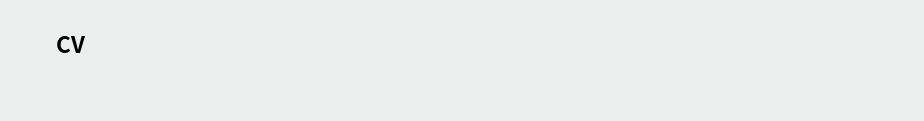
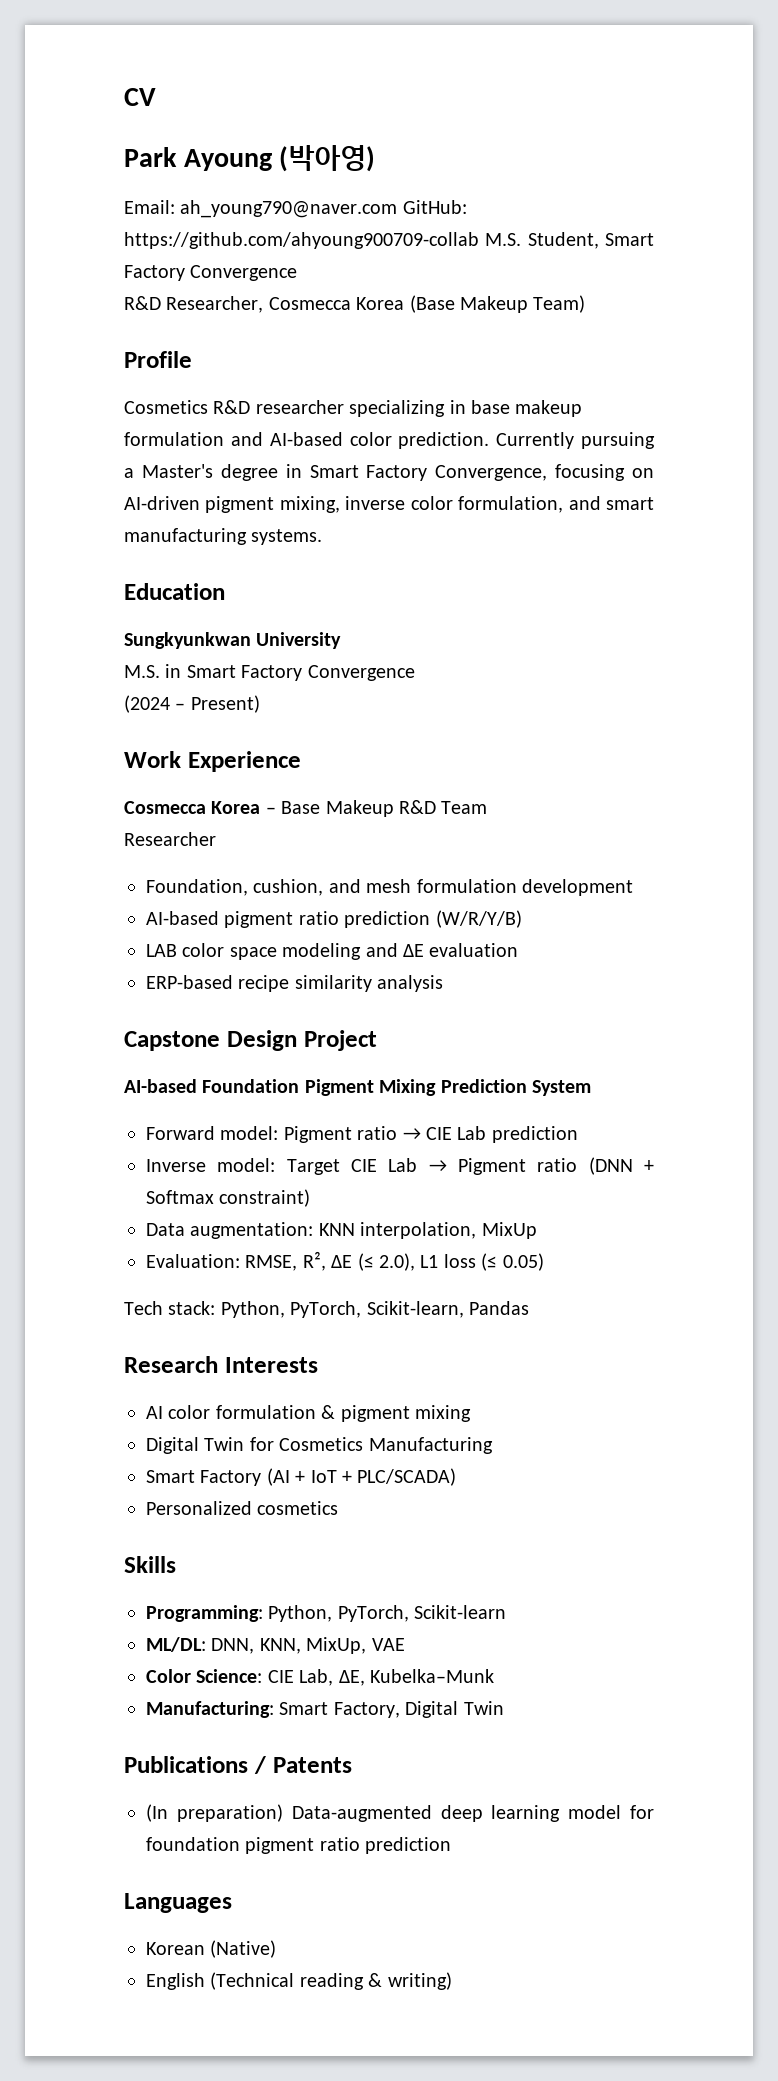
+ Park Ayoung (박아영)
+ Email: ah_young790@naver.com GitHub: https://github.com/ahyoung900709-collab M.S. Student, Smart Factory Convergence
+ R&D Researcher, Cosmecca Korea (Base Makeup Team)
+ Profile
+ Cosmetics R&D researcher specializing in base makeup formulation and AI-based color prediction. Currently pursuing a Master's degree in Smart Factory Convergence, focusing on AI-driven pigment mixing, inverse color formulation, and smart manufacturing systems.
+ Education
+ Sungkyunkwan University
+ M.S. in Smart Factory Convergence
+ (2024 – Present)
+ Work Experience
+ Cosmecca Korea – Base Makeup R&D Team
+ Researcher
+ Foundation, cushion, and mesh formulation development
+ AI-based pigment ratio prediction (W/R/Y/B)
+ LAB color space modeling and ΔE evaluation
+ ERP-based recipe similarity analysis
+ Capstone Design Project
+ AI-based Foundation Pigment Mixing Prediction System
+ Forward model: Pigment ratio → CIE Lab prediction
+ Inverse model: Target CIE Lab → Pigment ratio (DNN + Softmax constraint)
+ Data augmentation: KNN interpolation, MixUp
+ Evaluation: RMSE, R², ΔE (≤ 2.0), L1 loss (≤ 0.05)
+ Tech stack: Python, PyTorch, Scikit-learn, Pandas
+ Research Interests
+ AI color formulation & pigment mixing
+ Digital Twin for Cosmetics Manufacturing
+ Smart Factory (AI + IoT + PLC/SCADA)
+ Personalized cosmetics
+ Skills
+ Programming: Python, PyTorch, Scikit-learn
+ ML/DL: DNN, KNN, MixUp, VAE
+ Color Science: CIE Lab, ΔE, Kubelka–Munk
+ Manufacturing: Smart Factory, Digital Twin
+ Publications / Patents
+ (In preparation) Data-augmented deep learning model for foundation pigment ratio prediction
+ Languages
+ Korean (Native)
+ English (Technical reading & writing)

